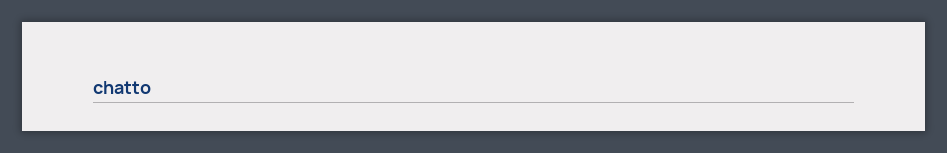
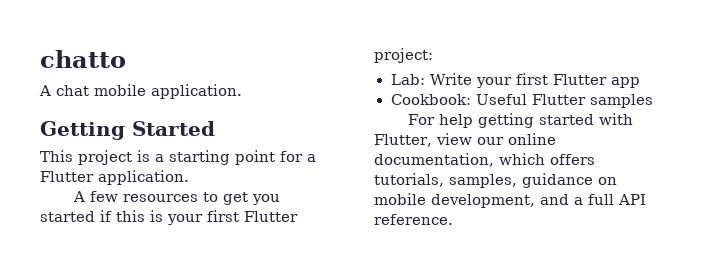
+ A chat mobile application.
+ Getting Started
+ This project is a starting point for a Flutter application.
+ A few resources to get you started if this is your first Flutter project:
+ Lab: Write your first Flutter app
+ Cookbook: Useful Flutter samples
+ For help getting started with Flutter, view our online documentation, which offers tutorials, samples, guidance on mobile development, and a full API reference.

